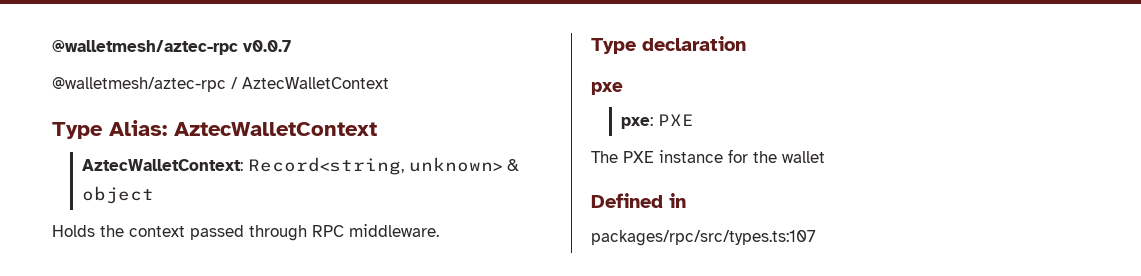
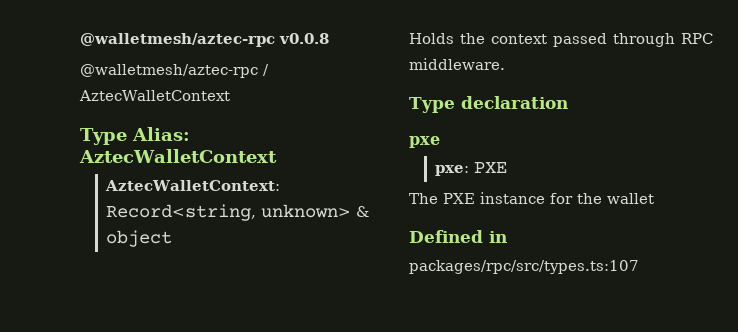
- @walletmesh/aztec-rpc v0.0.7
+ @walletmesh/aztec-rpc v0.0.8

